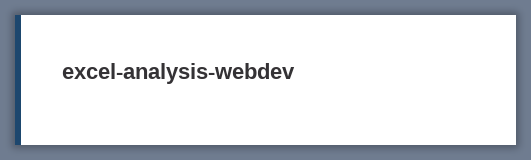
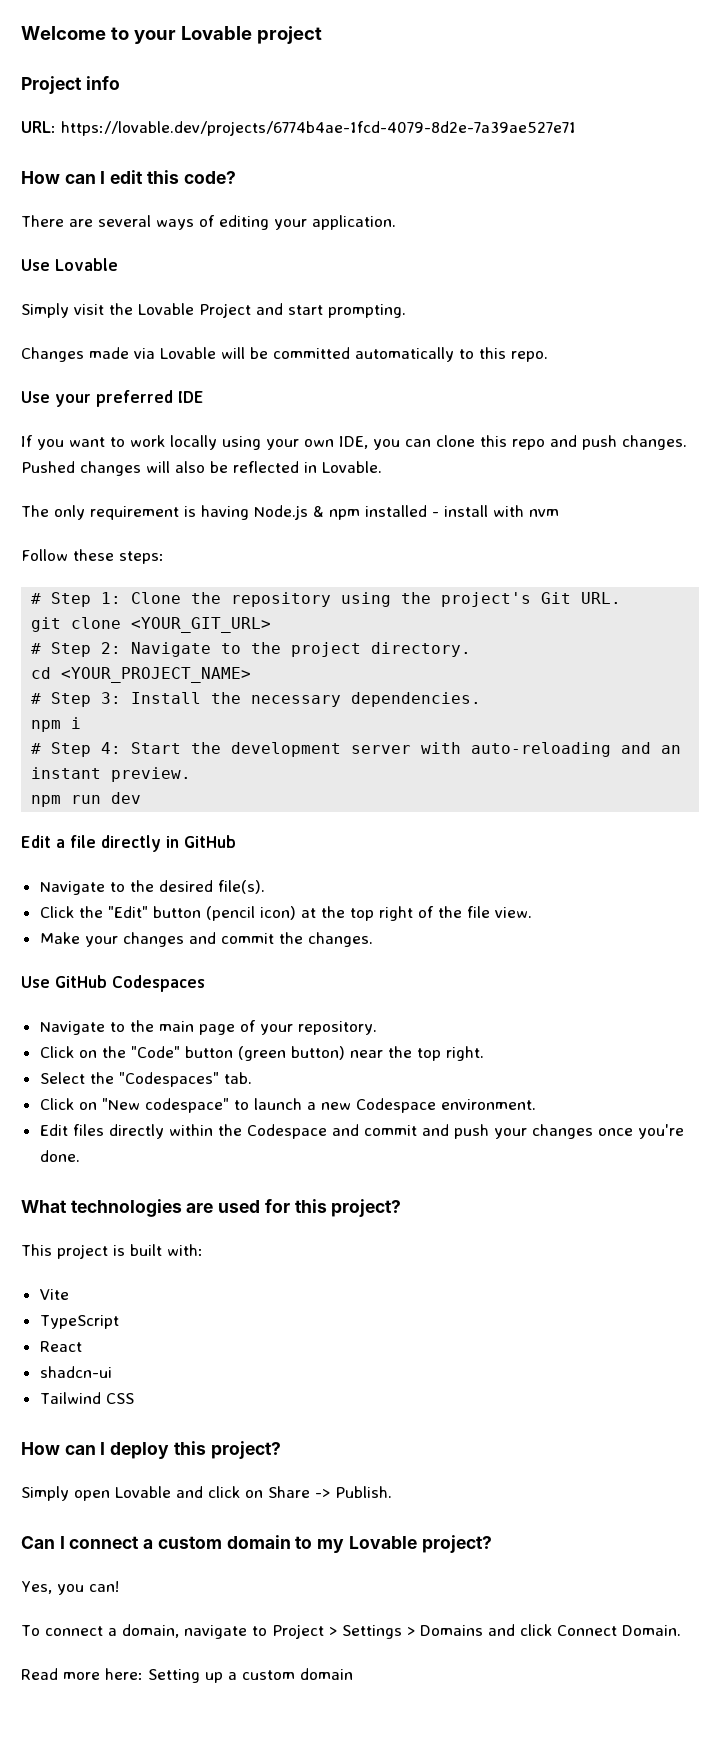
- excel-analysis-webdev
+ Welcome to your Lovable project
+ Project info
+ URL: https://lovable.dev/projects/6774b4ae-1fcd-4079-8d2e-7a39ae527e71
+ How can I edit this code?
+ There are several ways of editing your application.
+ Use Lovable
+ Simply visit the Lovable Project and start prompting.
+ Changes made via Lovable will be committed automatically to this repo.
+ Use your preferred IDE
+ If you want to work locally using your own IDE, you can clone this repo and push changes. Pushed changes will also be reflected in Lovable.
+ The only requirement is having Node.js & npm installed - install with nvm
+ Follow these steps:
+ # Step 1: Clone the repository using the project's Git URL.
+ git clone <YOUR_GIT_URL>
+ # Step 2: Navigate to the project directory.
+ cd <YOUR_PROJECT_NAME>
+ # Step 3: Install the necessary dependencies.
+ npm i
+ # Step 4: Start the development server with auto-reloading and an instant preview.
+ npm run dev
+ Edit a file directly in GitHub
+ Navigate to the desired file(s).
+ Click the "Edit" button (pencil icon) at the top right of the file view.
+ Make your changes and commit the changes.
+ Use GitHub Codespaces
+ Navigate to the main page of your repository.
+ Click on the "Code" button (green button) near the top right.
+ Select the "Codespaces" tab.
+ Click on "New codespace" to launch a new Codespace environment.
+ Edit files directly within the Codespace and commit and push your changes once you're done.
+ What technologies are used for this project?
+ This project is built with:
+ Vite
+ TypeScript
+ React
+ shadcn-ui
+ Tailwind CSS
+ How can I deploy this project?
+ Simply open Lovable and click on Share -> Publish.
+ Can I connect a custom domain to my Lovable project?
+ Yes, you can!
+ To connect a domain, navigate to Project > Settings > Domains and click Connect Domain.
+ Read more here: Setting up a custom domain

